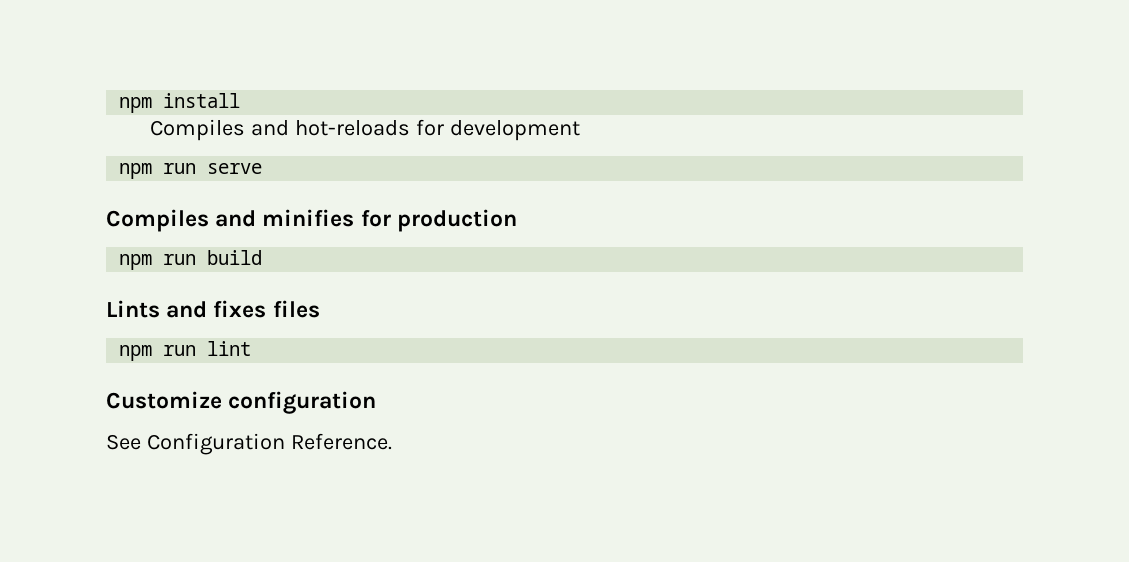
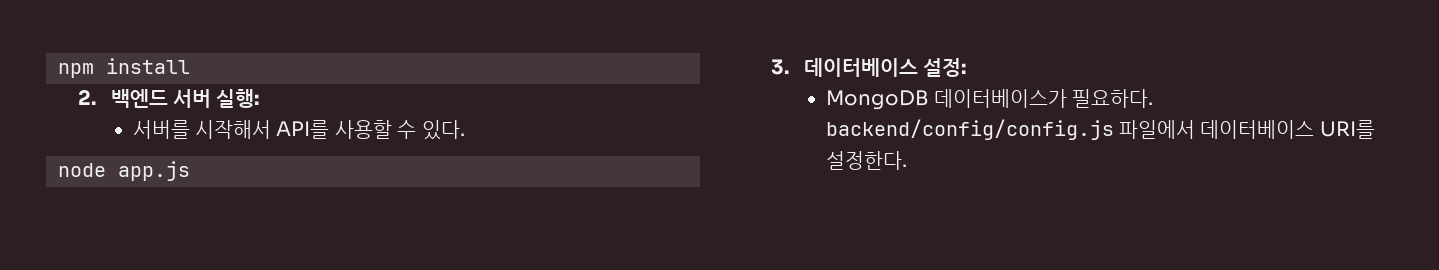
- Compiles and hot-reloads for development
- npm run serve
- Compiles and minifies for production
- npm run build
- Lints and fixes files
- npm run lint
- Customize configuration
- See Configuration Reference.
+ 2. 백엔드 서버 실행:
+ 서버를 시작해서 API를 사용할 수 있다.
+ node app.js
+ 3. 데이터베이스 설정:
+ MongoDB 데이터베이스가 필요하다. backend/config/config.js 파일에서 데이터베이스 URI를 설정한다.

